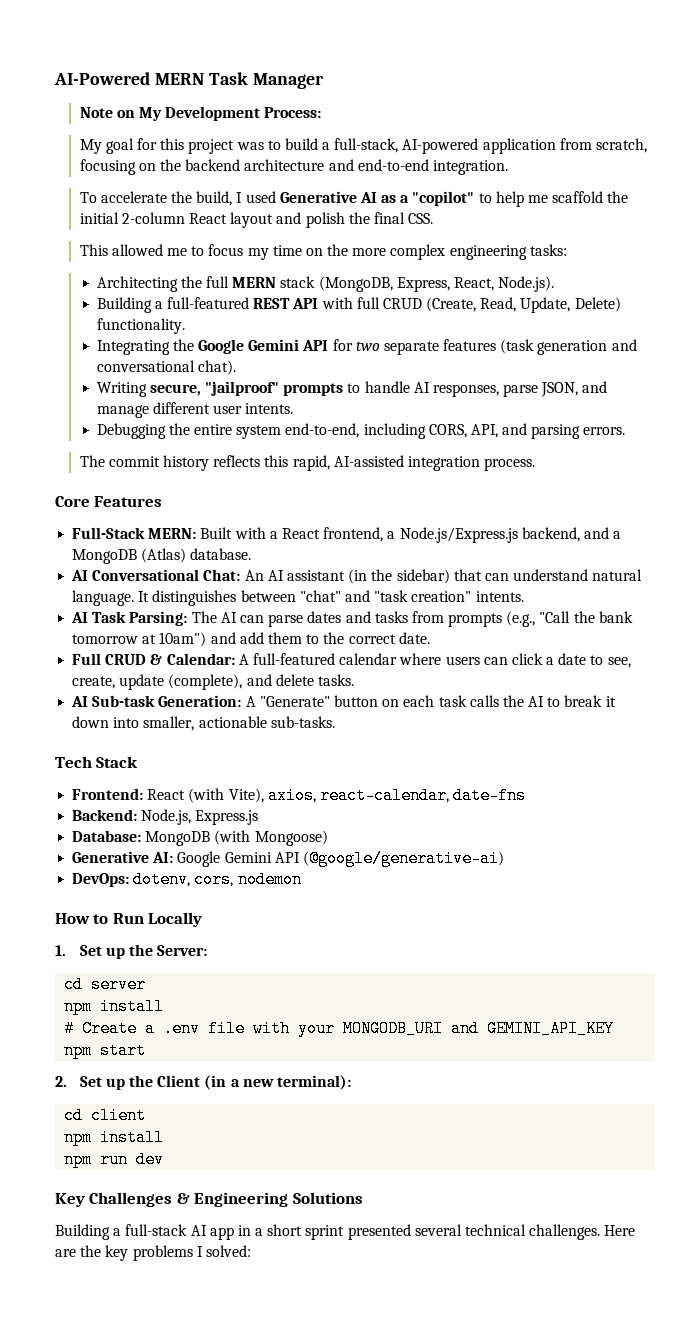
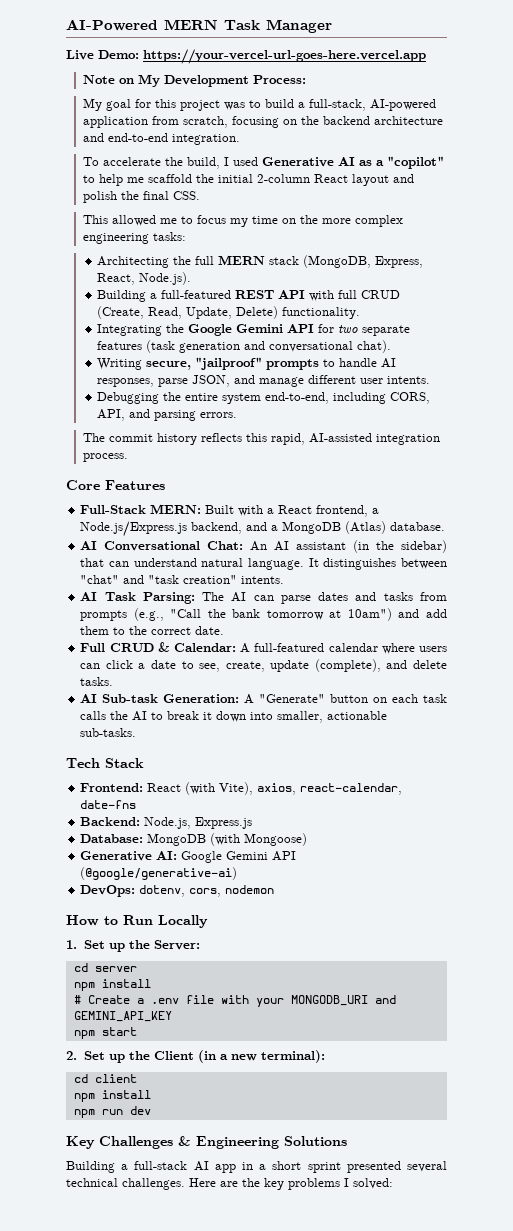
+ Live Demo: https://your-vercel-url-goes-here.vercel.app

